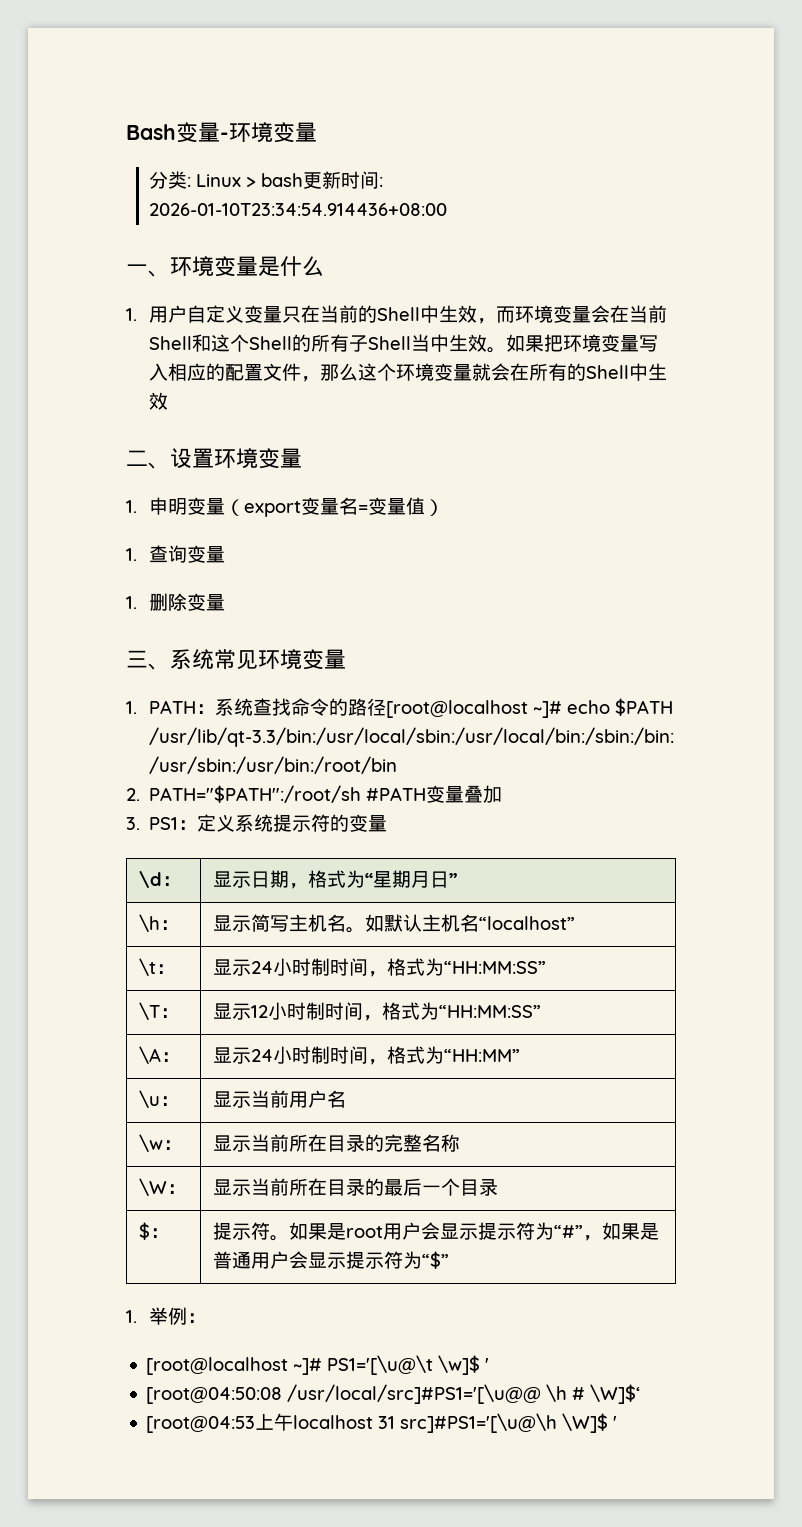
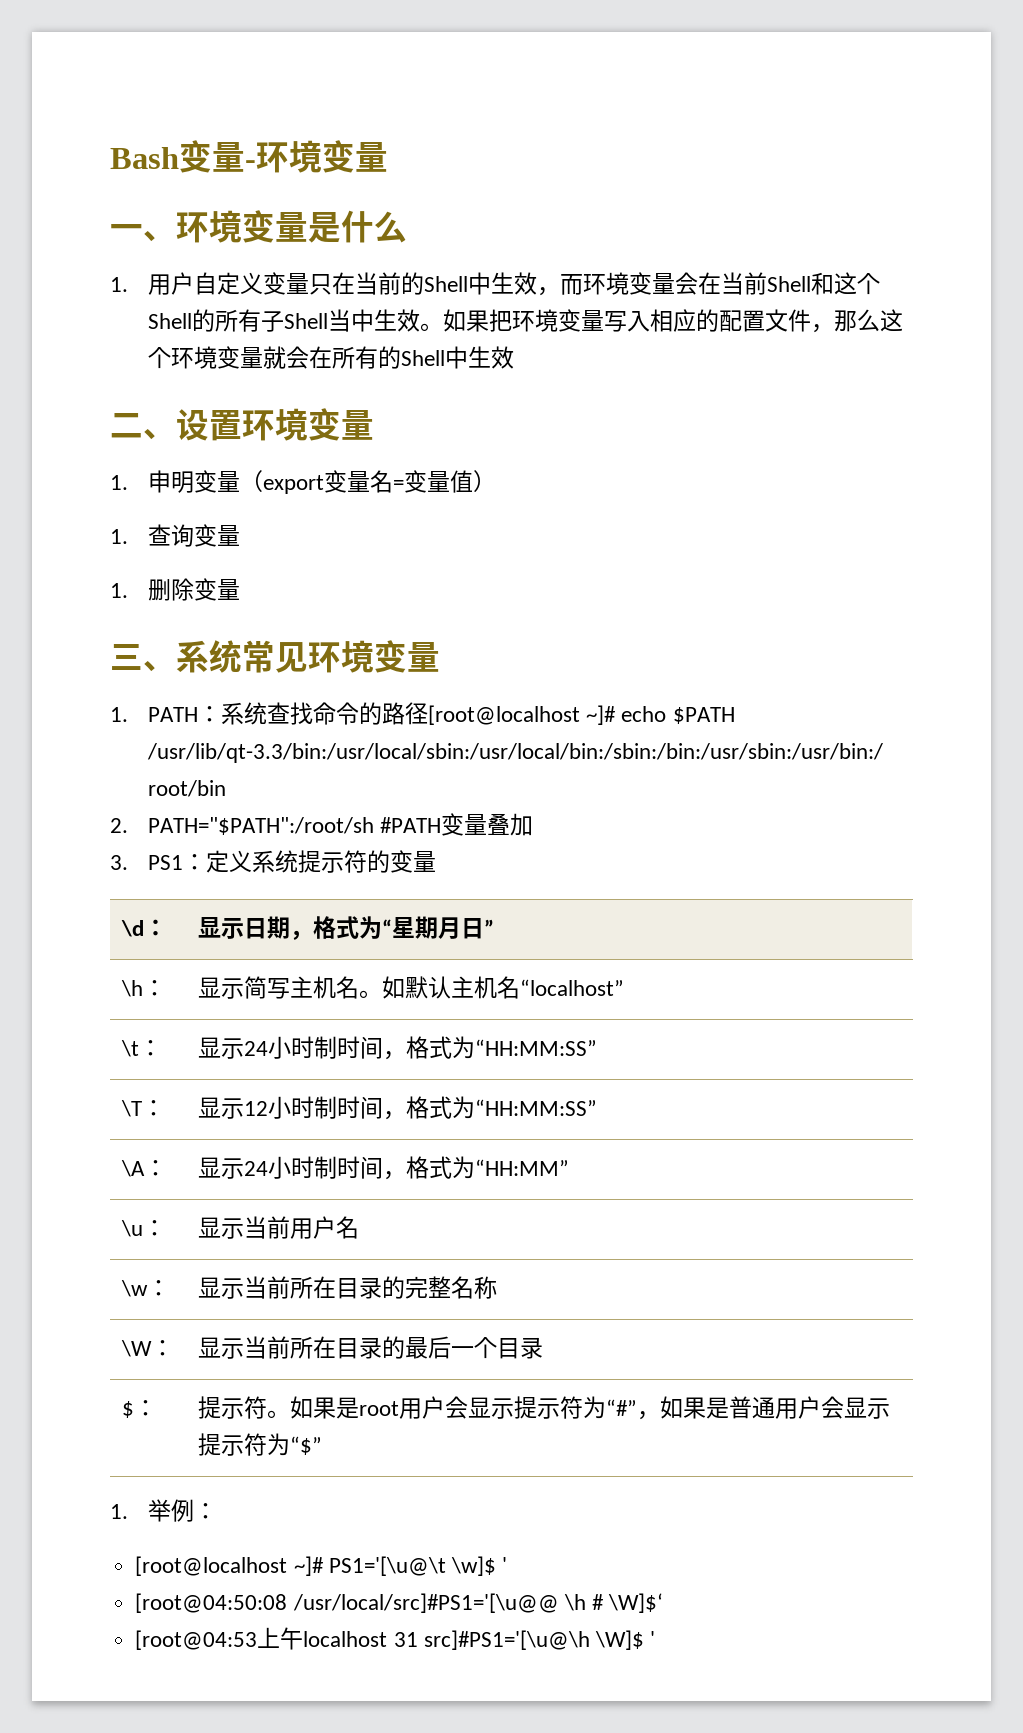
- 分类: Linux > bash更新时间: 2026-01-10T23:34:54.914436+08:00

